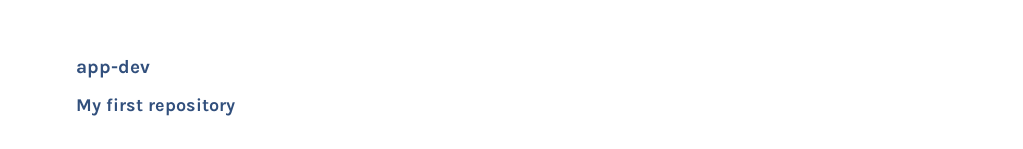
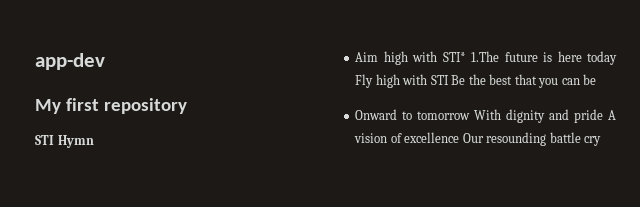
+ STI Hymn
+ Aim high with STI* 1.The future is here today Fly high with STI Be the best that you can be
+ Onward to tomorrow With dignity and pride A vision of excellence Our resounding battle cry

